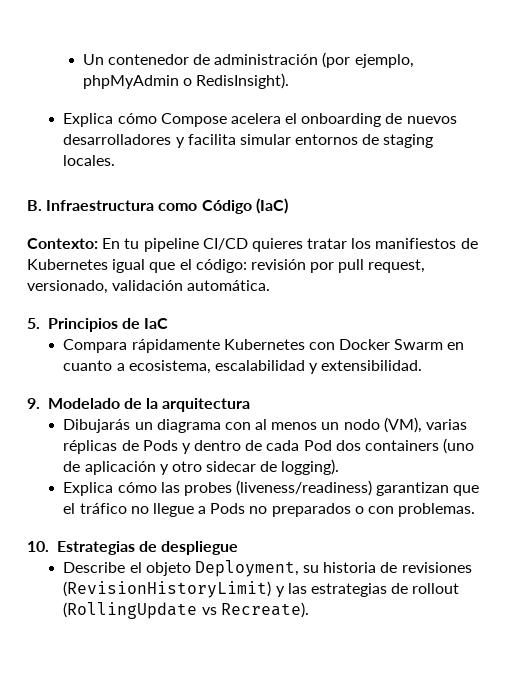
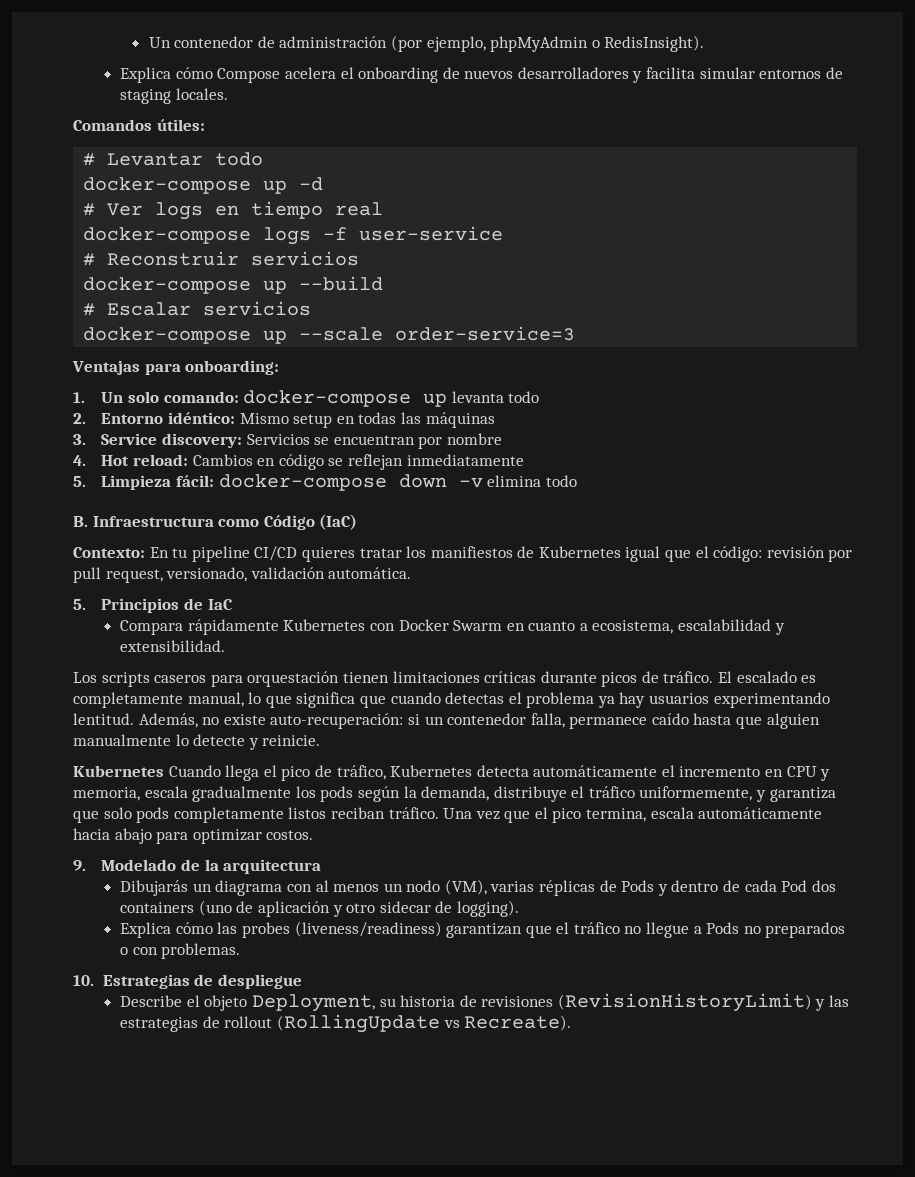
+ Comandos útiles:
+ # Levantar todo
+ docker-compose up -d
+ # Ver logs en tiempo real
+ docker-compose logs -f user-service
+ # Reconstruir servicios
+ docker-compose up --build
+ # Escalar servicios
+ docker-compose up --scale order-service=3
+ Ventajas para onboarding:
+ 1. Un solo comando: docker-compose up levanta todo
+ 2. Entorno idéntico: Mismo setup en todas las máquinas
+ 3. Service discovery: Servicios se encuentran por nombre
+ 4. Hot reload: Cambios en código se reflejan inmediatamente
+ 5. Limpieza fácil: docker-compose down -v elimina todo
+ Los scripts caseros para orquestación tienen limitaciones críticas durante picos de tráfico. El escalado es completamente manual, lo que significa que cuando detectas el problema ya hay usuarios experimentando lentitud. Además, no existe auto-recuperación: si un contenedor falla, permanece caído hasta que alguien manualmente lo detecte y reinicie.
+ Kubernetes Cuando llega el pico de tráfico, Kubernetes detecta automáticamente el incremento en CPU y memoria, escala gradualmente los pods según la demanda, distribuye el tráfico uniformemente, y garantiza que solo pods completamente listos reciban tráfico. Una vez que el pico termina, escala automáticamente hacia abajo para optimizar costos.

